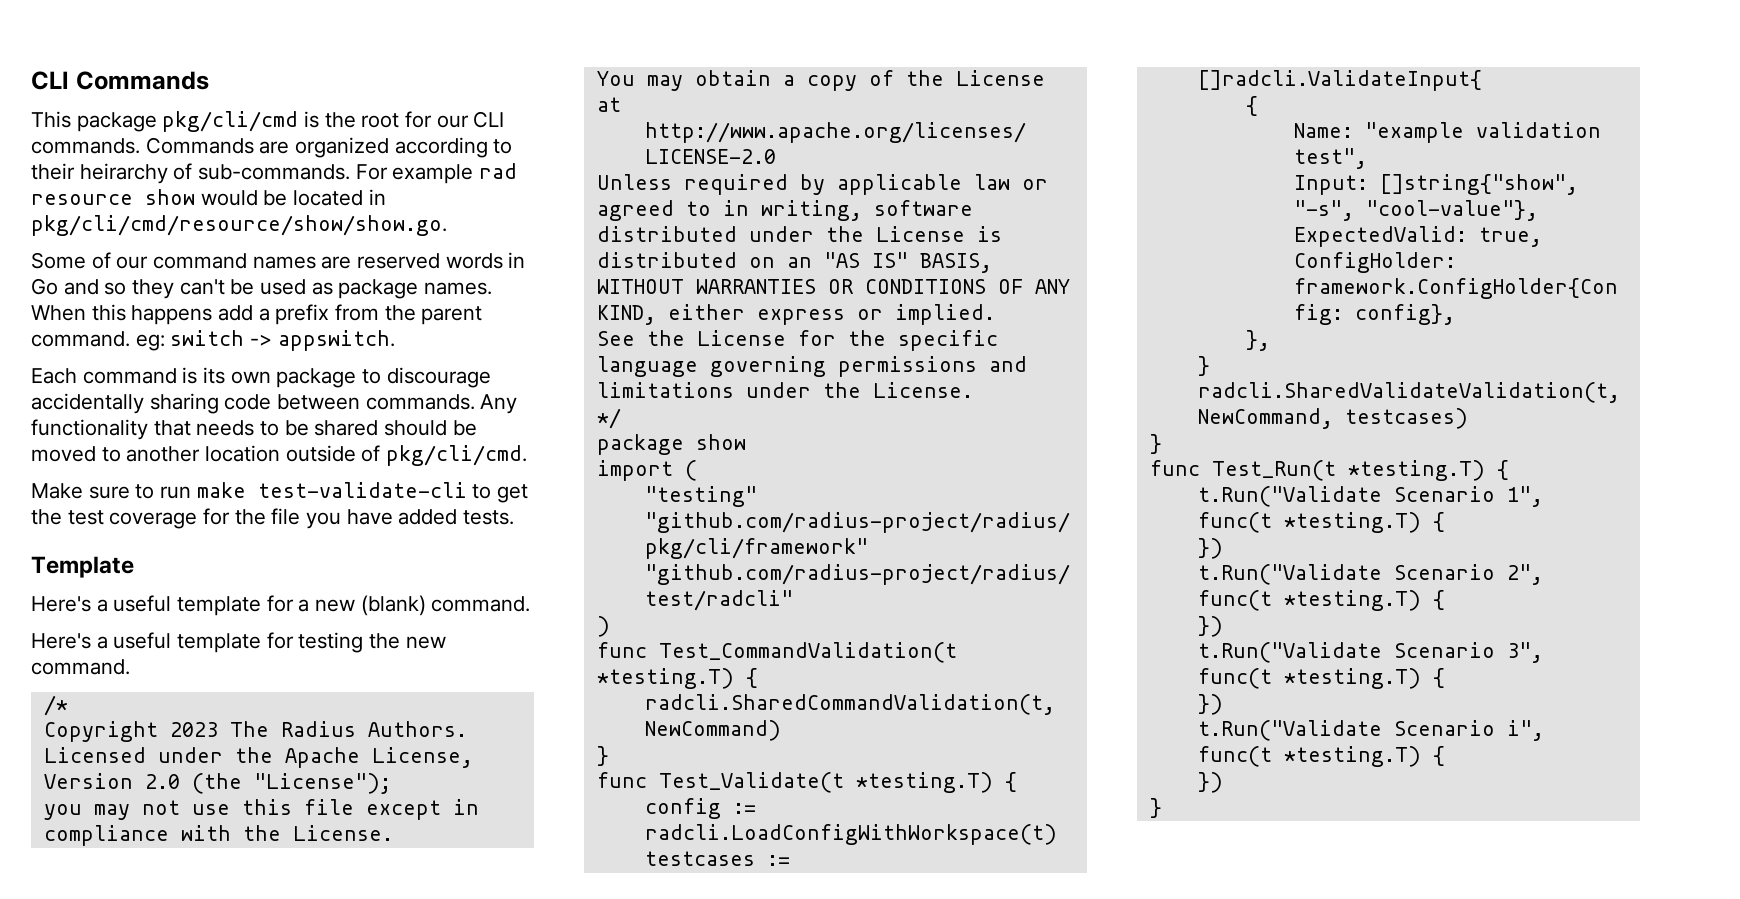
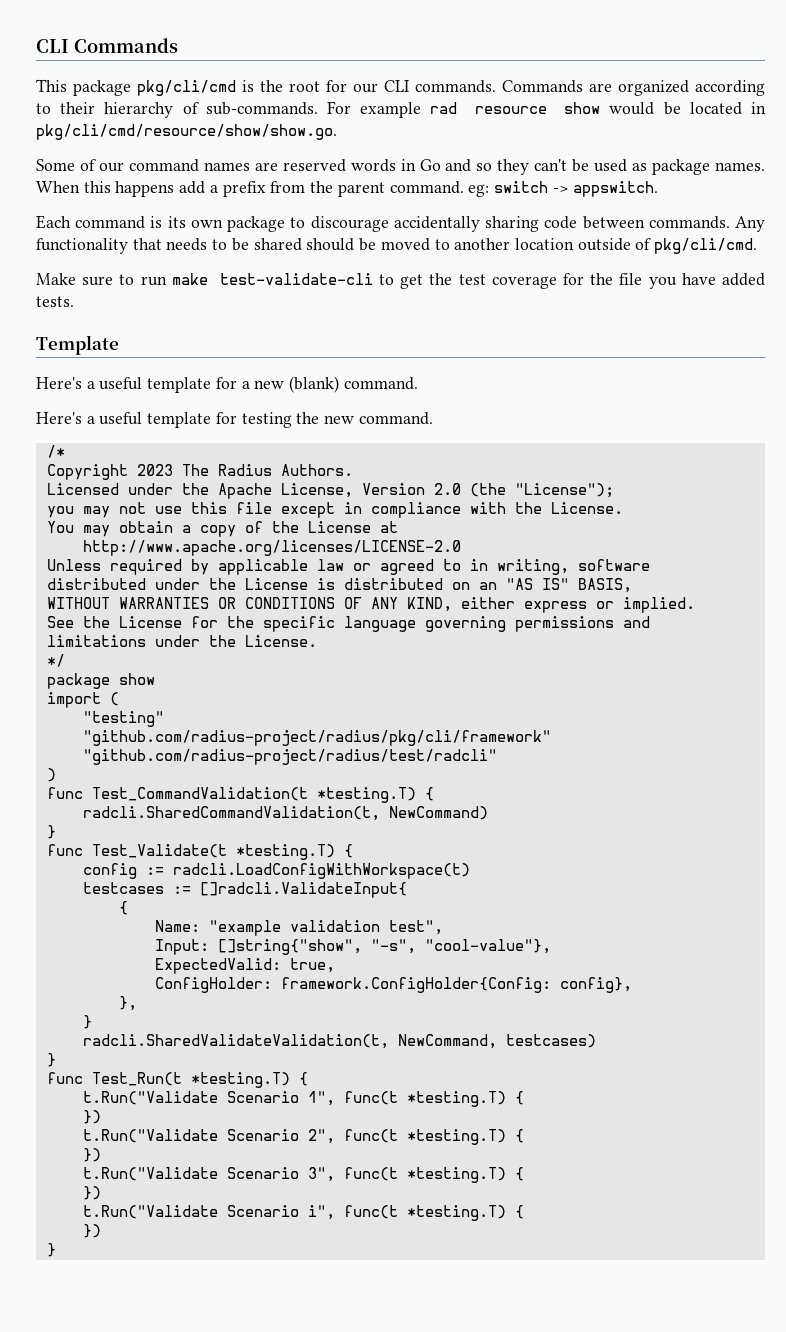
- Commands are organized according to their heirarchy of sub-commands.
+ Commands are organized according to their hierarchy of sub-commands.

